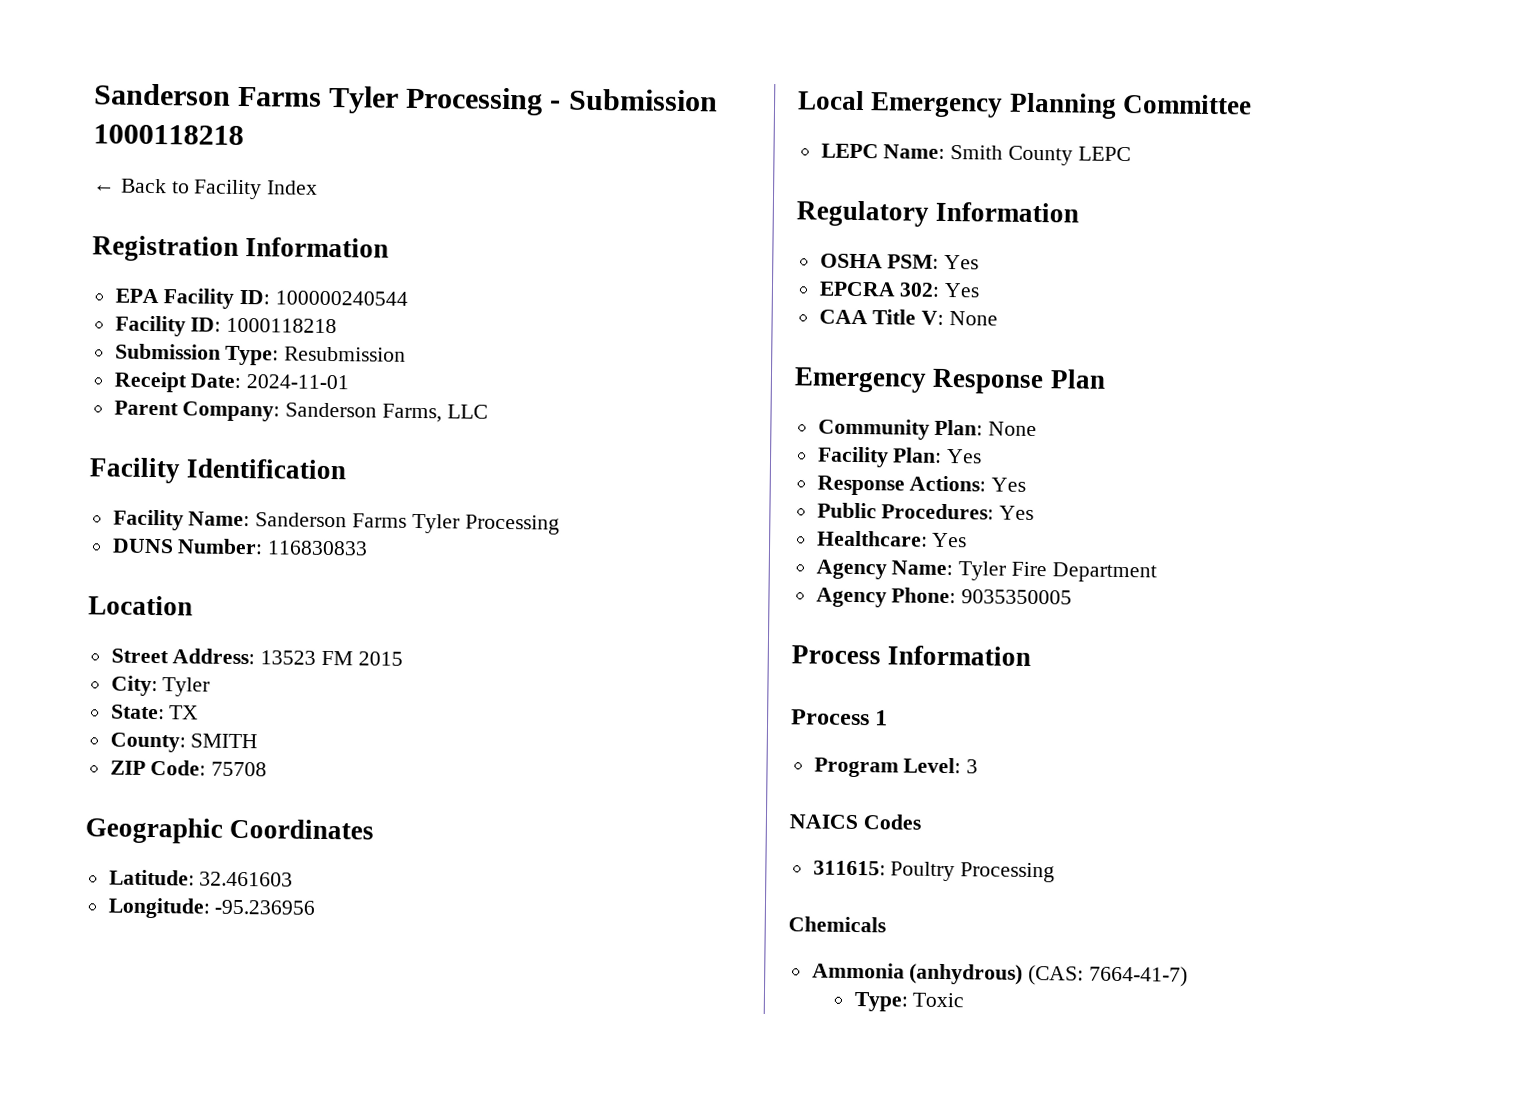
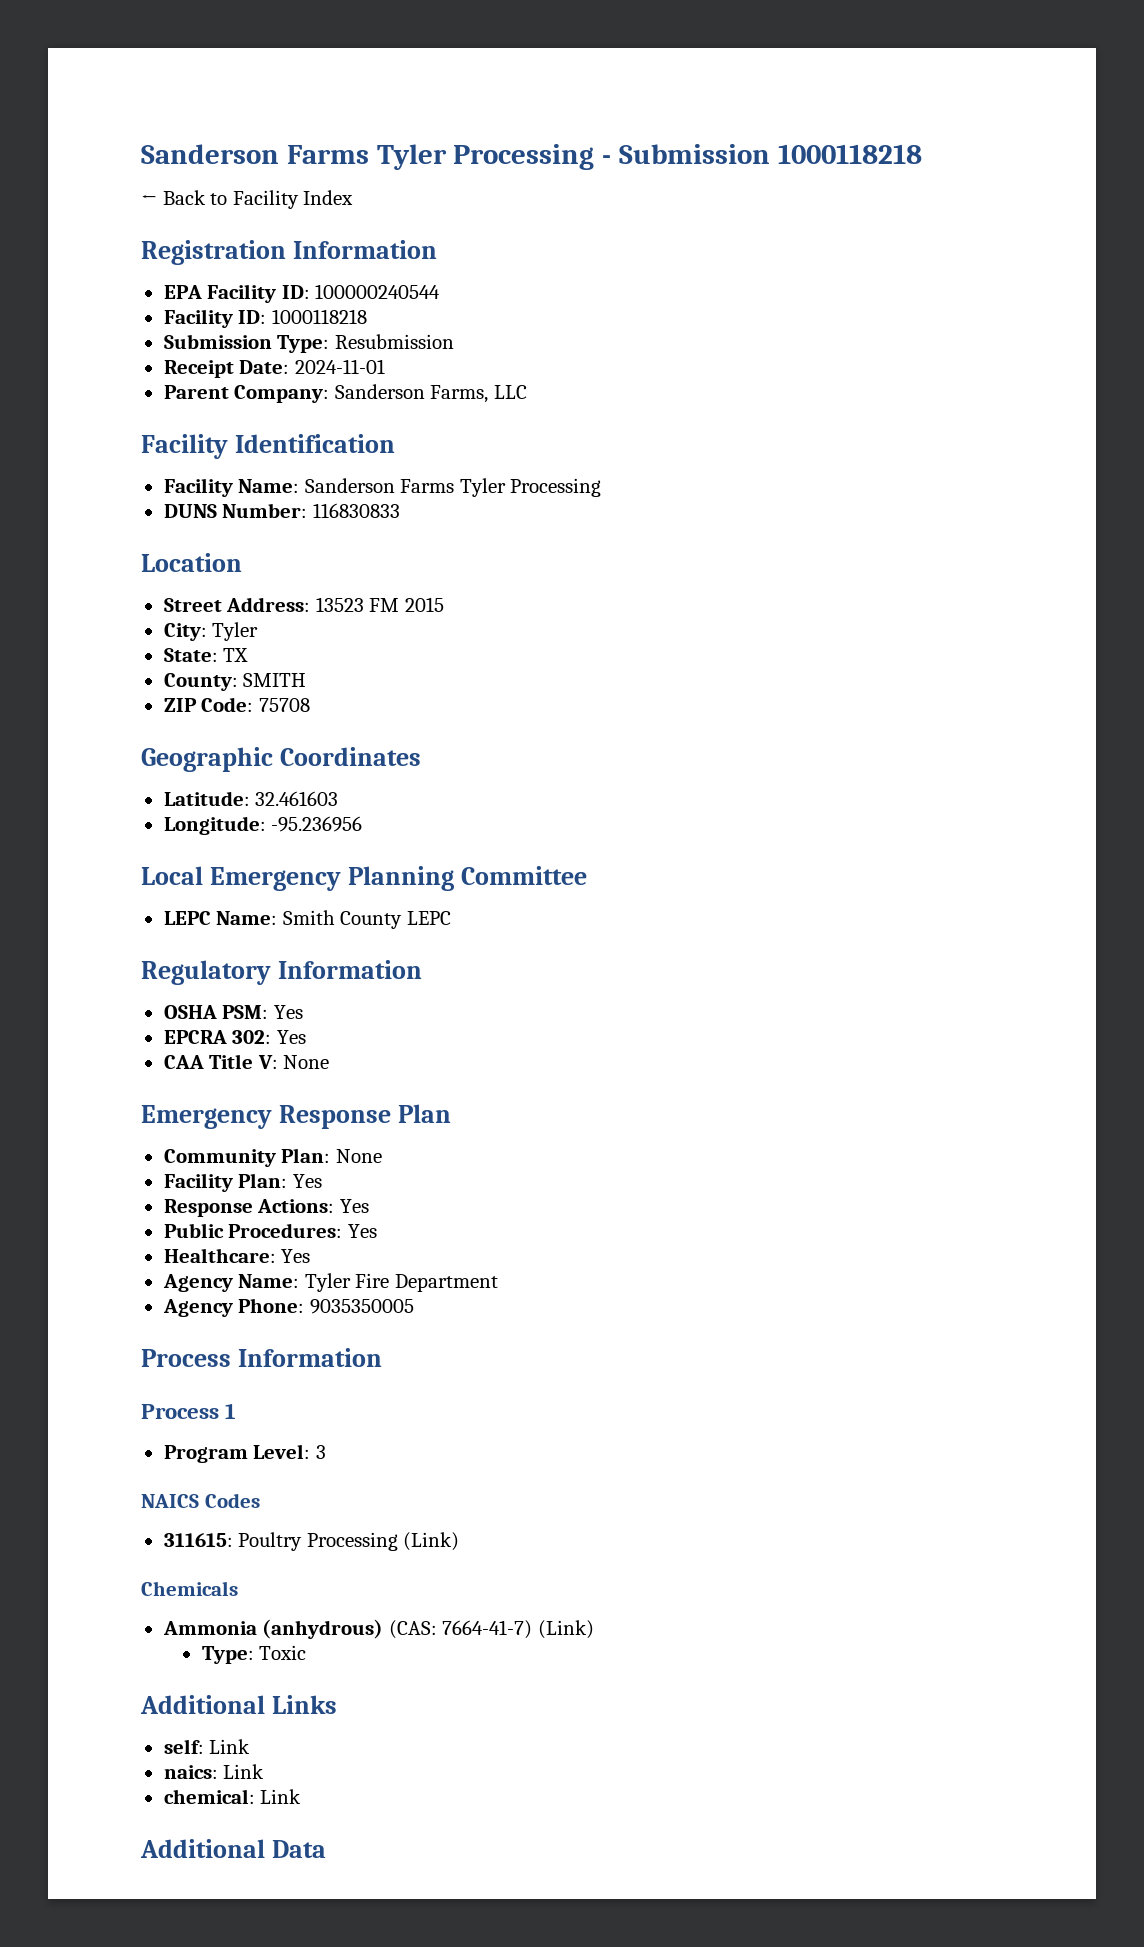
- 311615: Poultry Processing
+ 311615: Poultry Processing (Link)
- Ammonia (anhydrous) (CAS: 7664-41-7)
+ Ammonia (anhydrous) (CAS: 7664-41-7) (Link)
+ Additional Links
+ self: Link
+ naics: Link
+ chemical: Link
+ Additional Data

